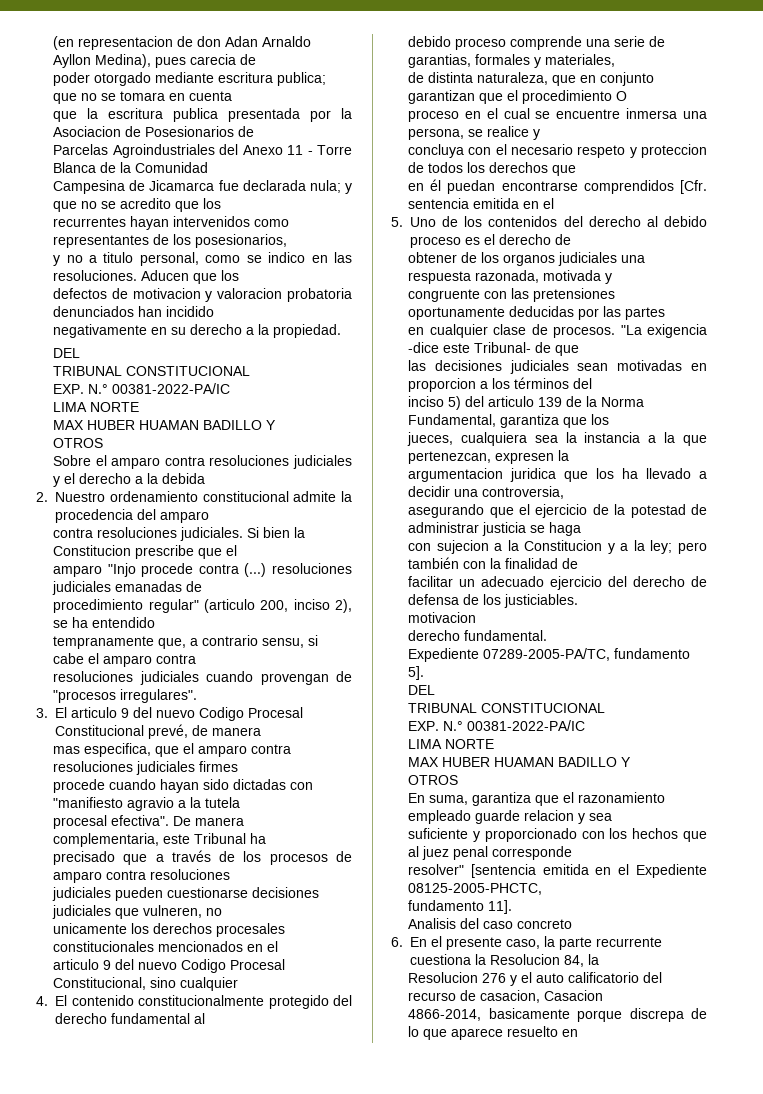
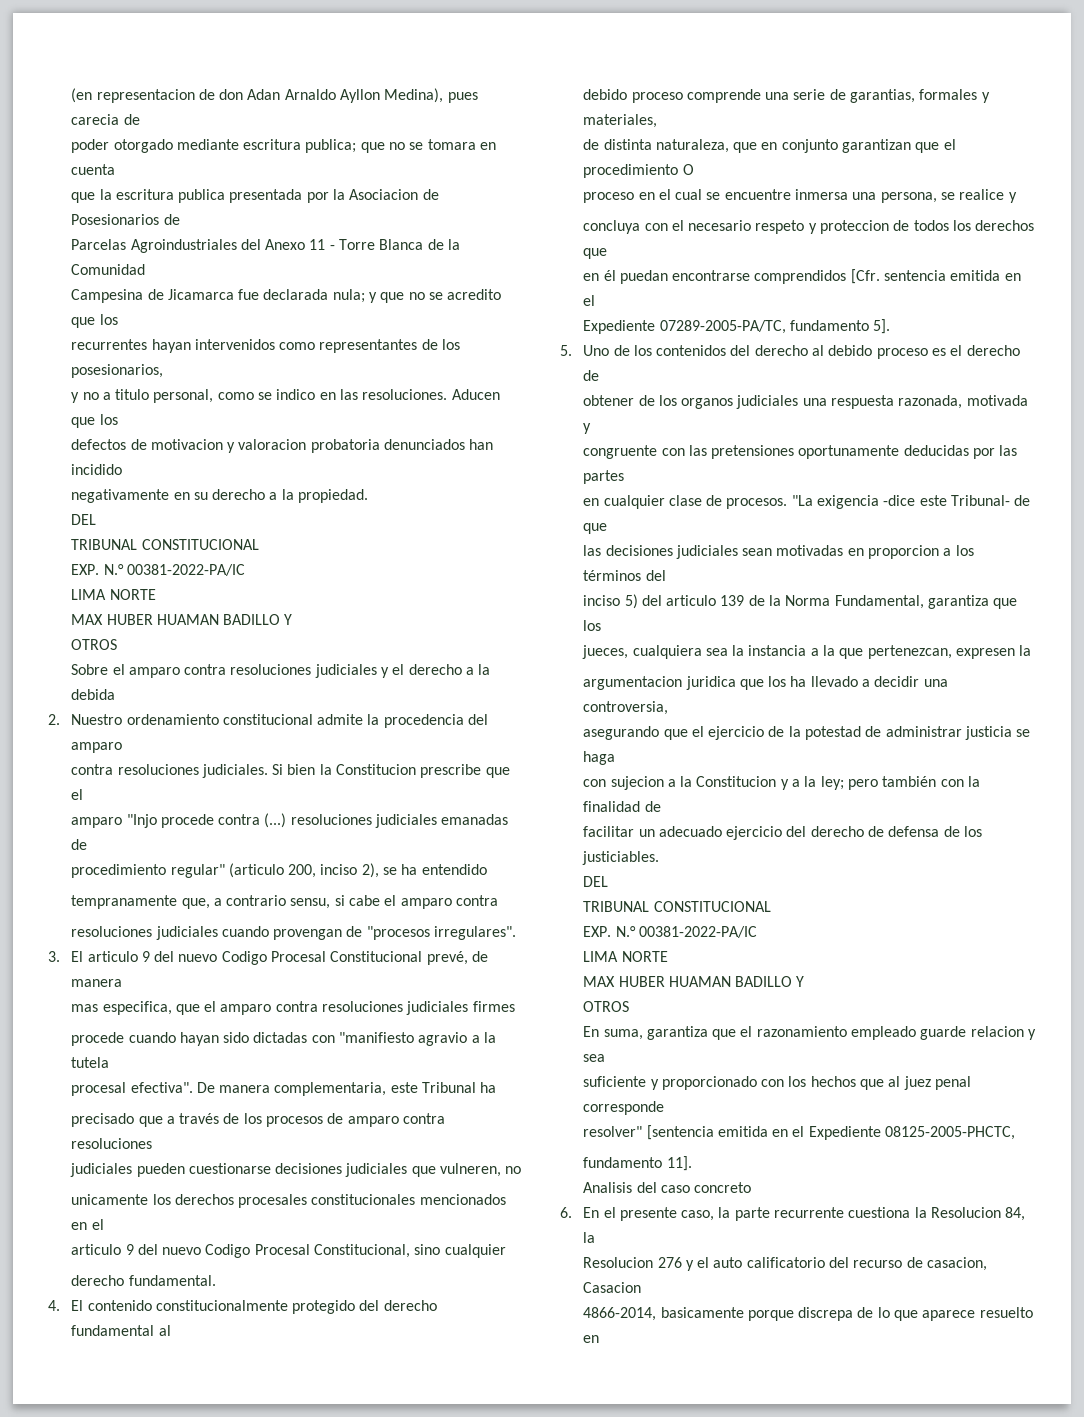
+ derecho fundamental.
+ Expediente 07289-2005-PA/TC, fundamento 5].
  facilitar un adecuado ejercicio del derecho de defensa de los justiciables.
- motivacion
- derecho fundamental.
- Expediente 07289-2005-PA/TC, fundamento 5].

